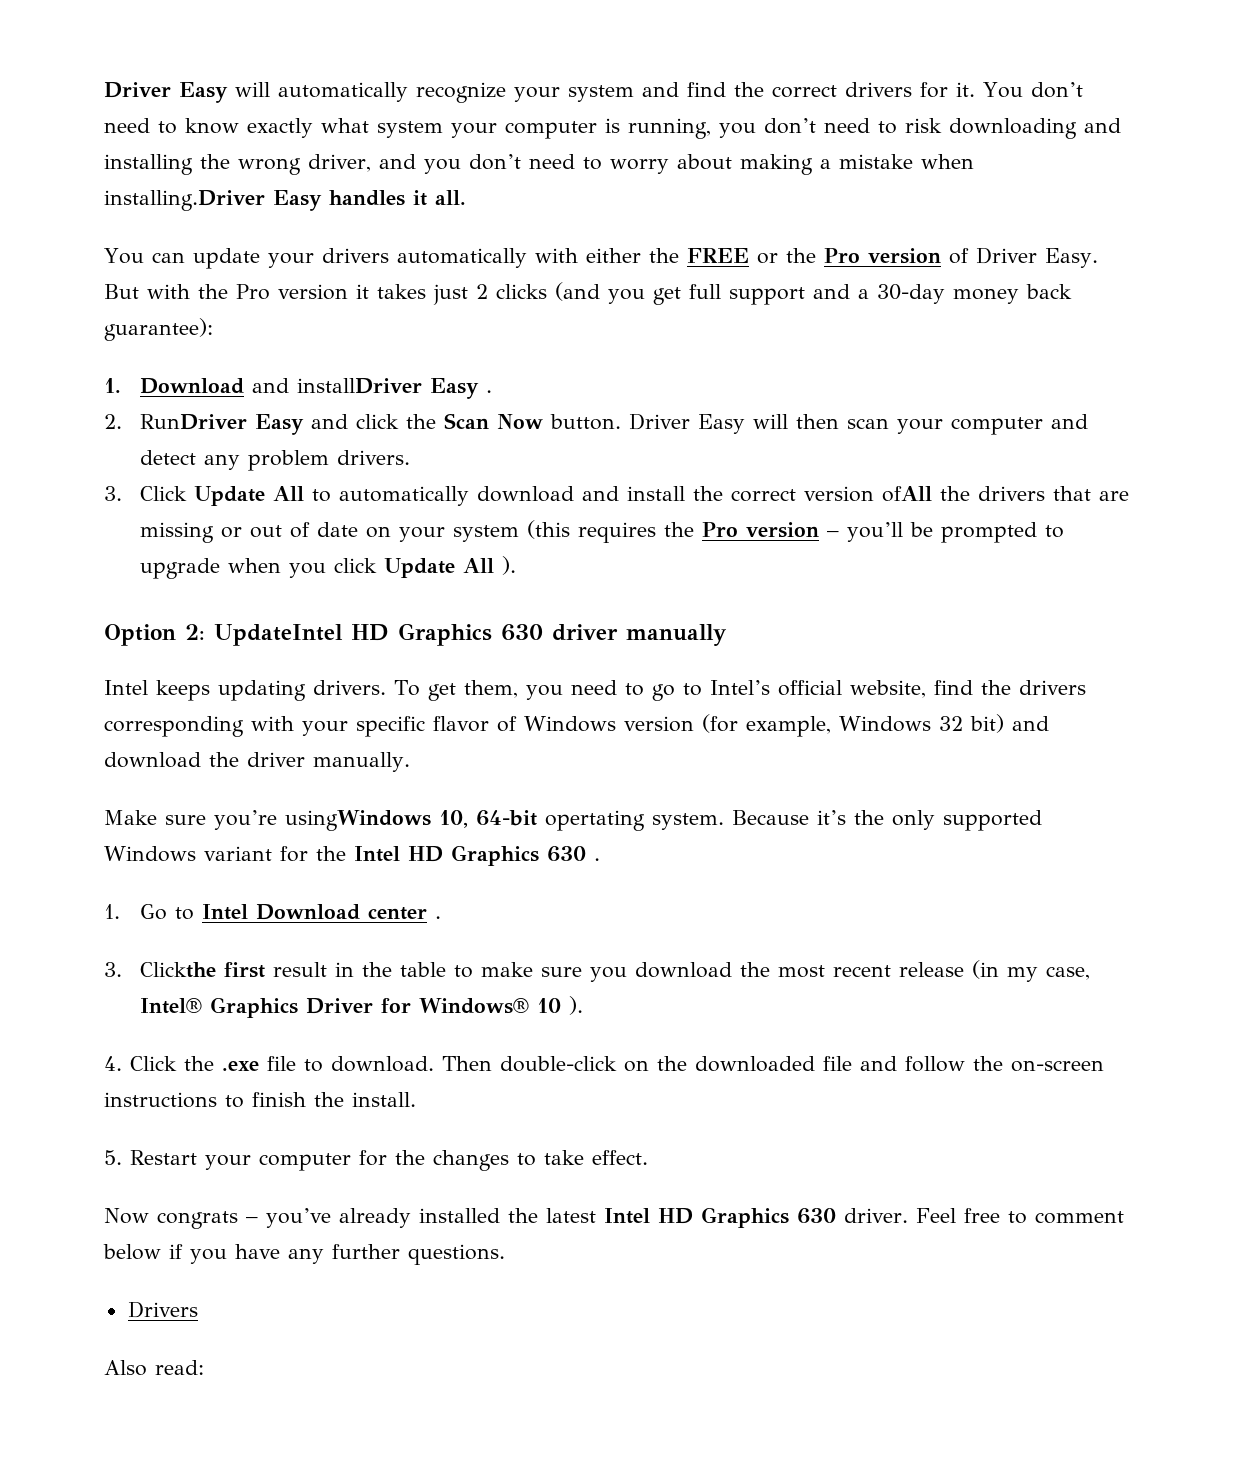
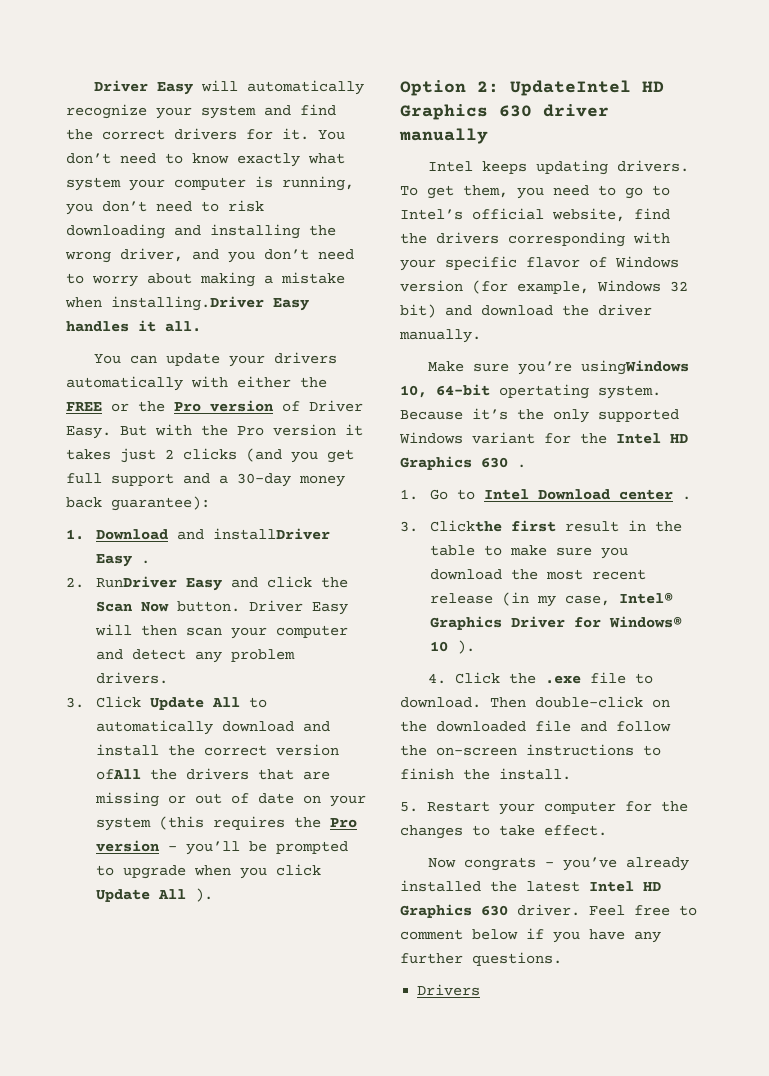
- Also read:

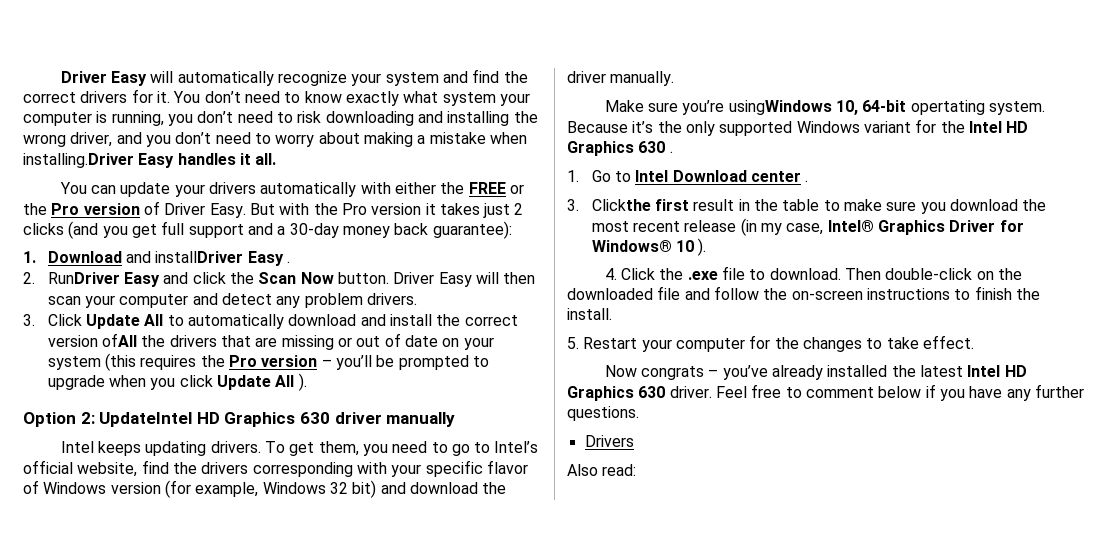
+ Also read:

